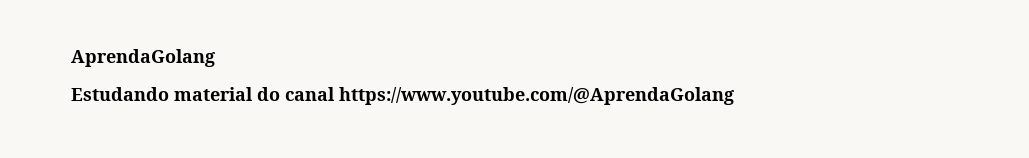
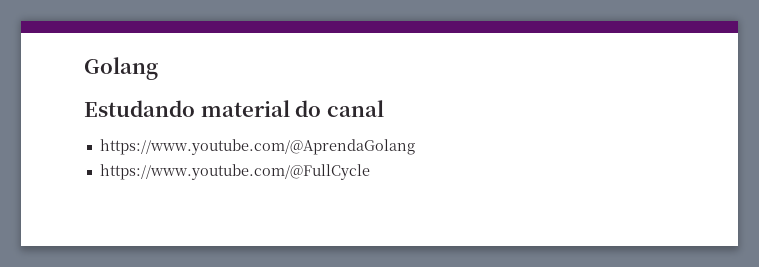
- AprendaGolang
+ Golang
- Estudando material do canal https://www.youtube.com/@AprendaGolang
+ Estudando material do canal
+ https://www.youtube.com/@AprendaGolang
+ https://www.youtube.com/@FullCycle

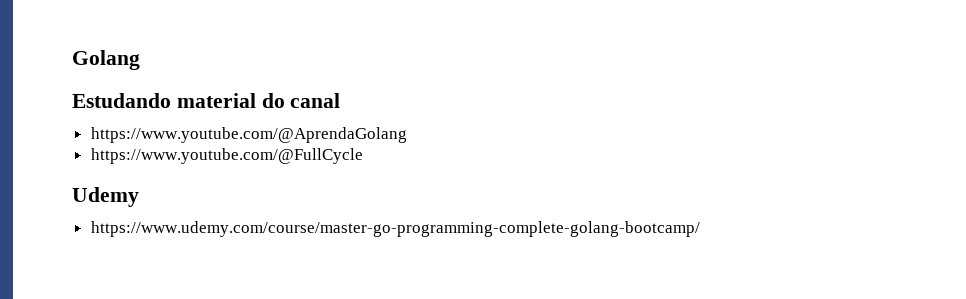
+ Udemy
+ https://www.udemy.com/course/master-go-programming-complete-golang-bootcamp/

